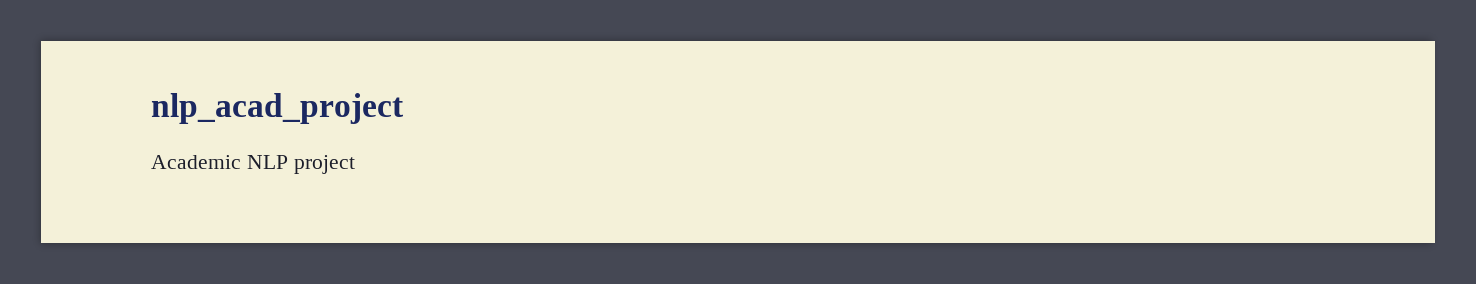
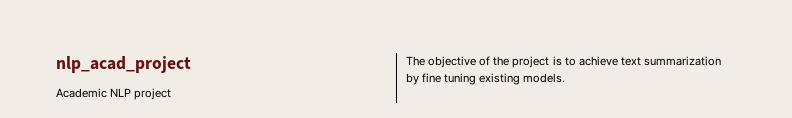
+ The objective of the project is to achieve text summarization by fine tuning existing models.

